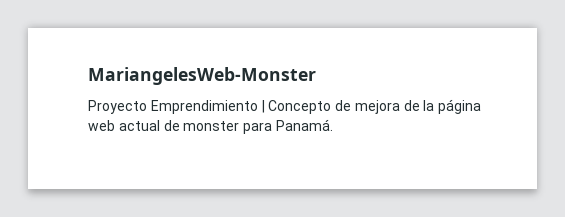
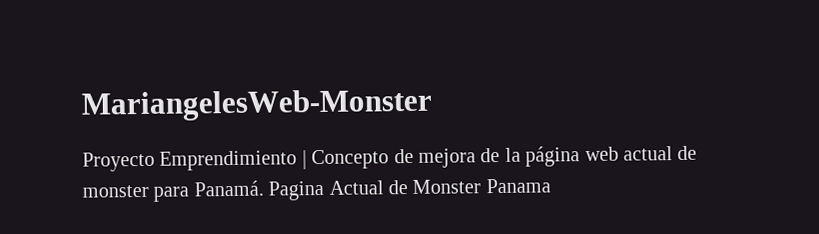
+ Pagina Actual de Monster Panama

